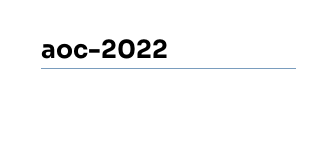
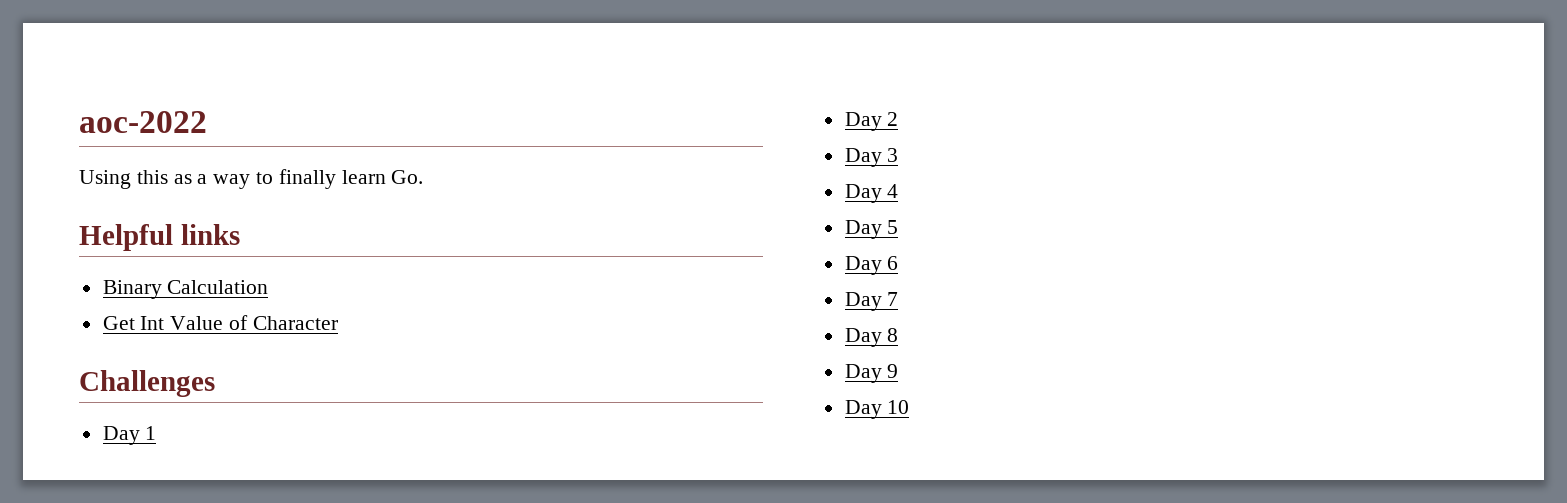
+ Using this as a way to finally learn Go.
+ Helpful links
+ Binary Calculation
+ Get Int Value of Character
+ Challenges
+ Day 1
+ Day 2
+ Day 3
+ Day 4
+ Day 5
+ Day 6
+ Day 7
+ Day 8
+ Day 9
+ Day 10

